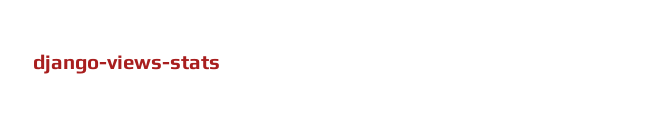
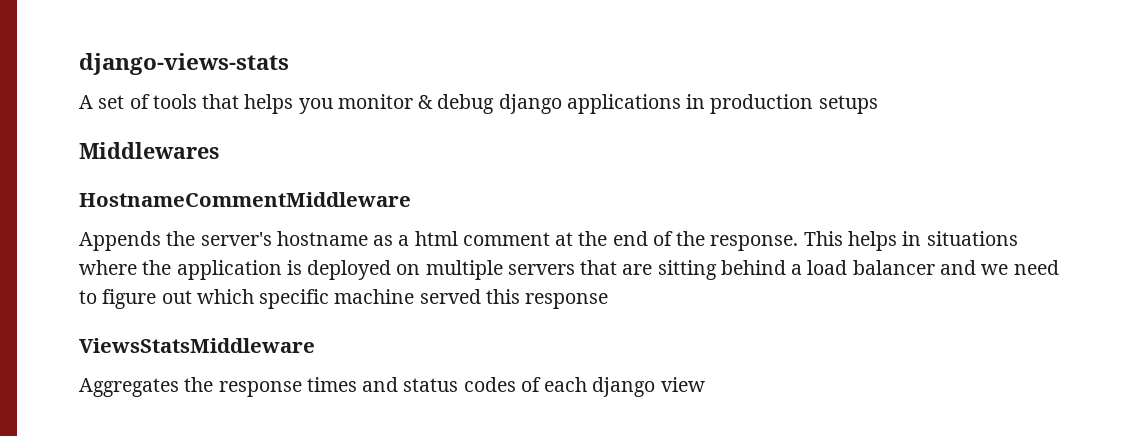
+ A set of tools that helps you monitor & debug django applications in production setups
+ Middlewares
+ HostnameCommentMiddleware
+ Appends the server's hostname as a html comment at the end of the response. This helps in situations where the application is deployed on multiple servers that are sitting behind a load balancer and we need to figure out which specific machine served this response
+ ViewsStatsMiddleware
+ Aggregates the response times and status codes of each django view

